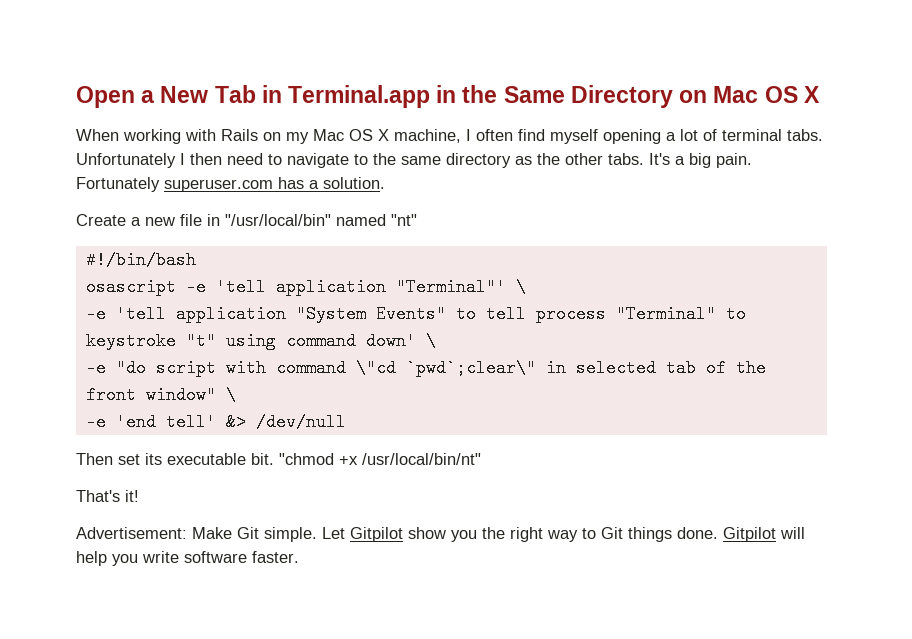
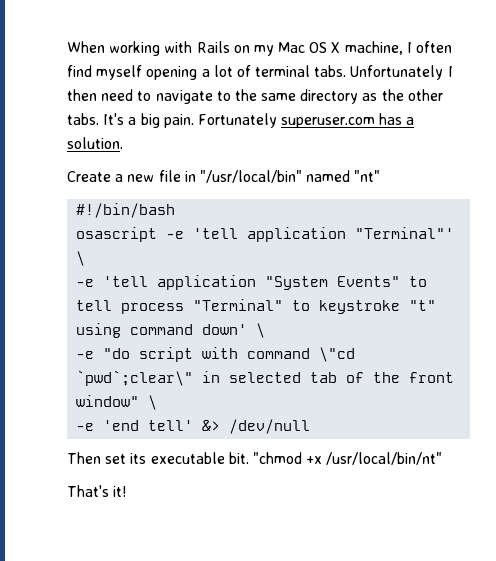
- Open a New Tab in Terminal.app in the Same Directory on Mac OS X
- Advertisement: Make Git simple. Let Gitpilot show you the right way to Git things done. Gitpilot will help you write software faster.

